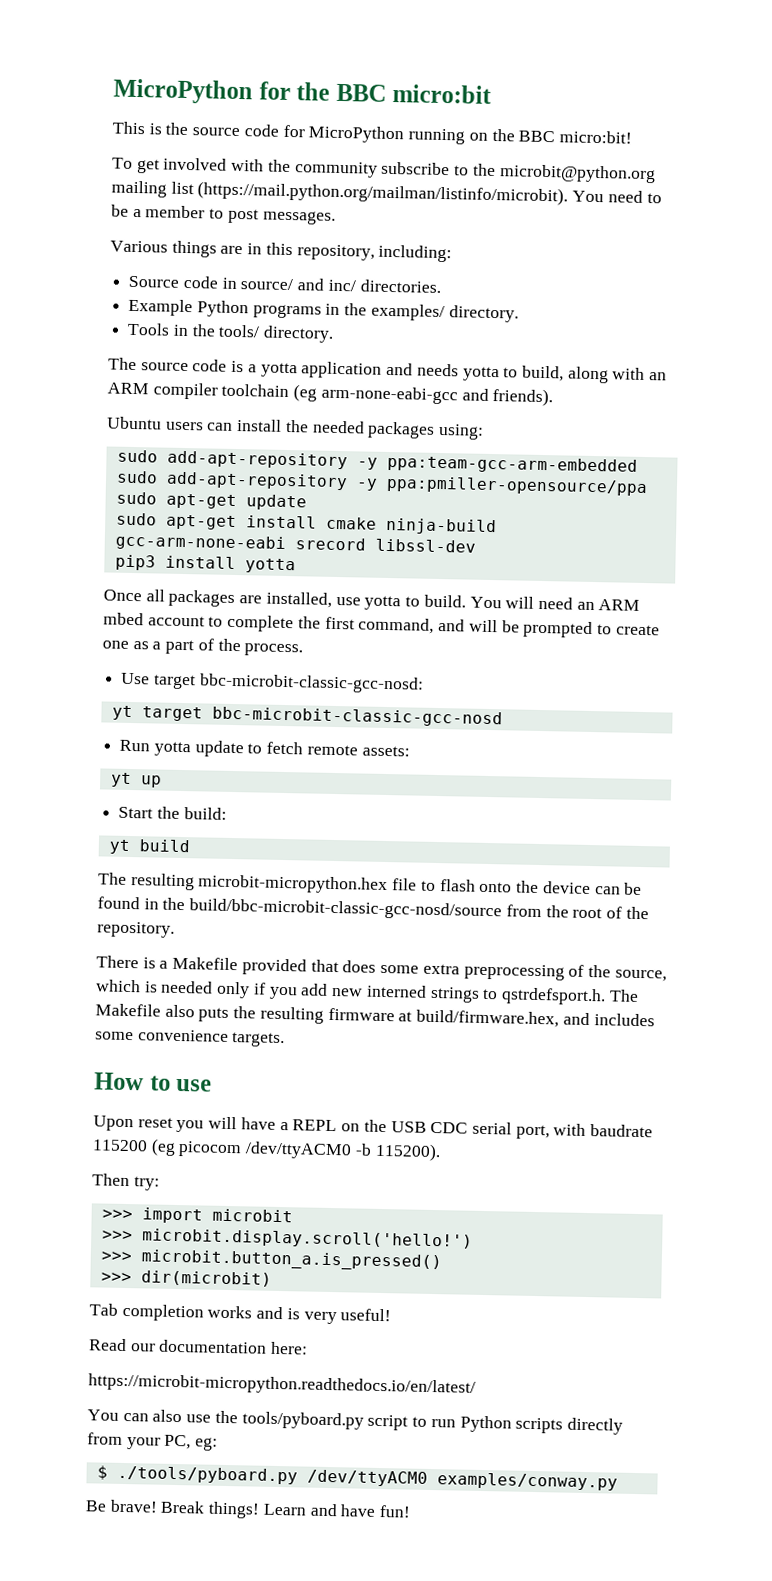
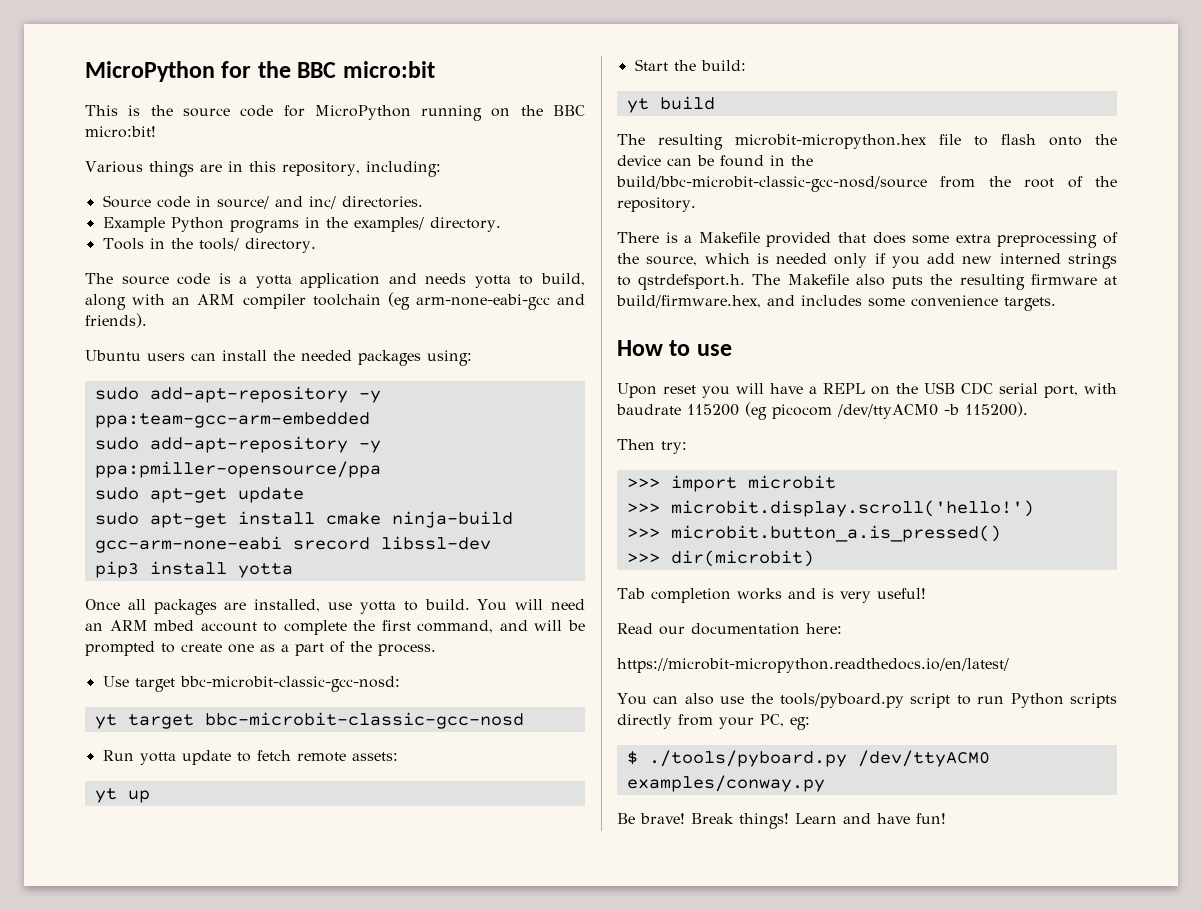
- To get involved with the community subscribe to the microbit@python.org mailing list (https://mail.python.org/mailman/listinfo/microbit). You need to be a member to post messages.

